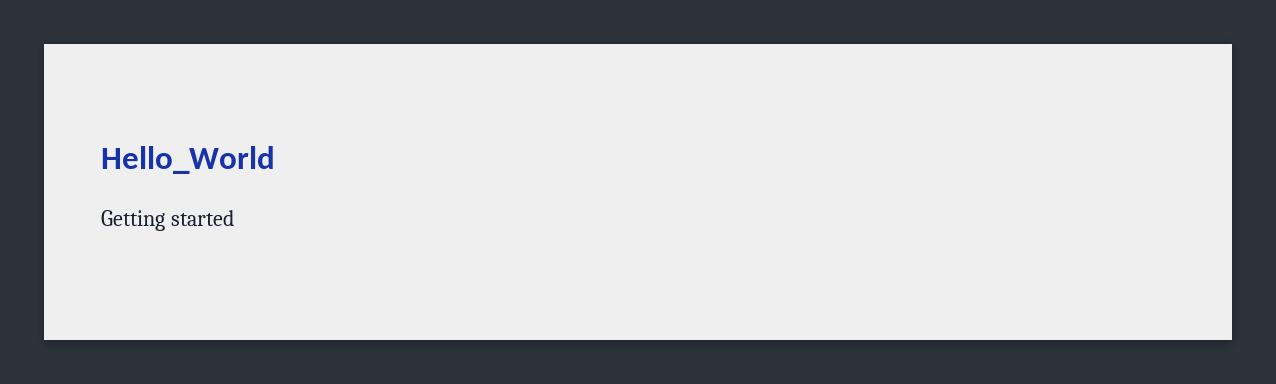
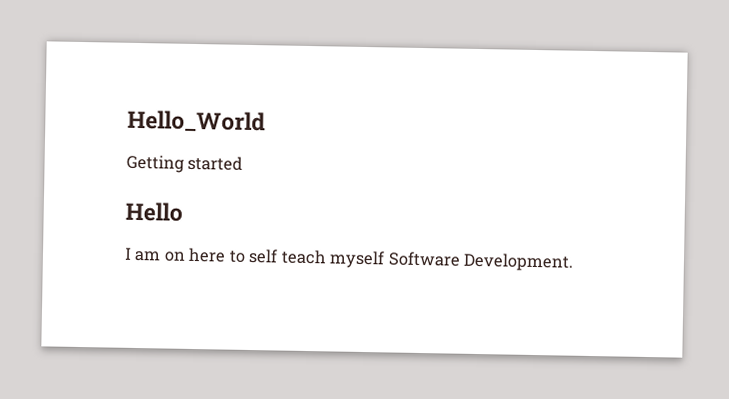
+ Hello
+ I am on here to self teach myself Software Development.

